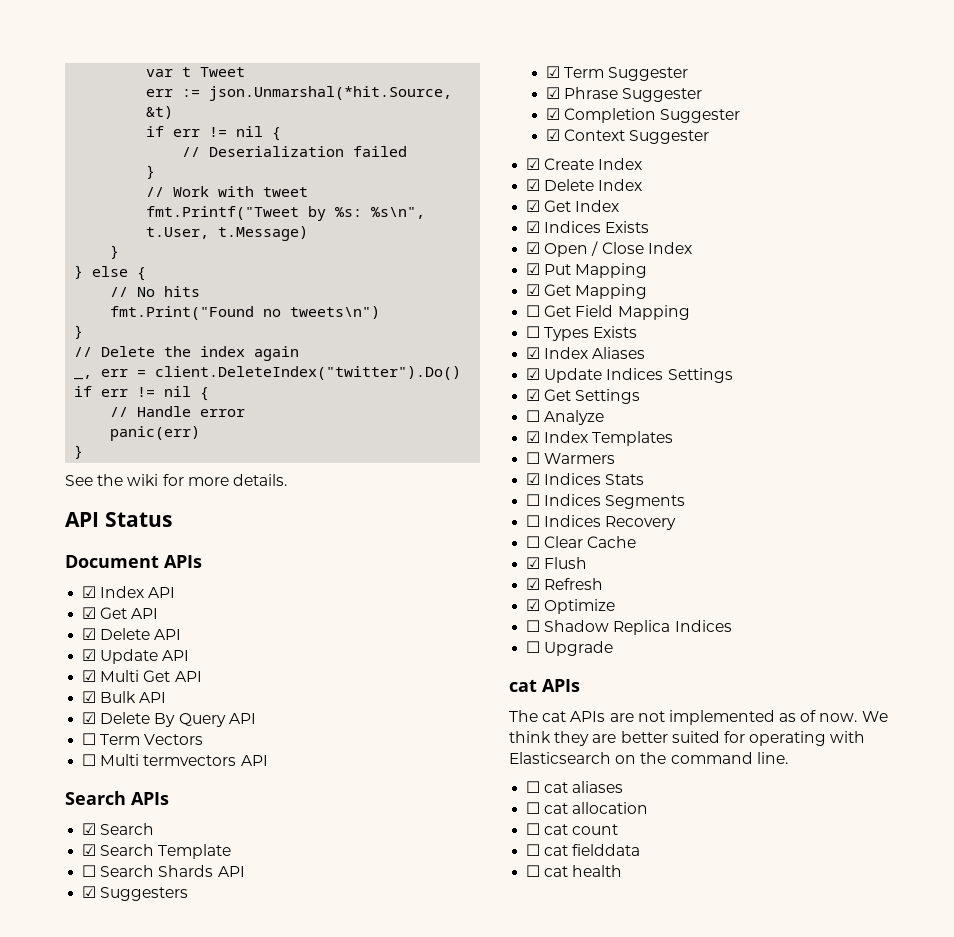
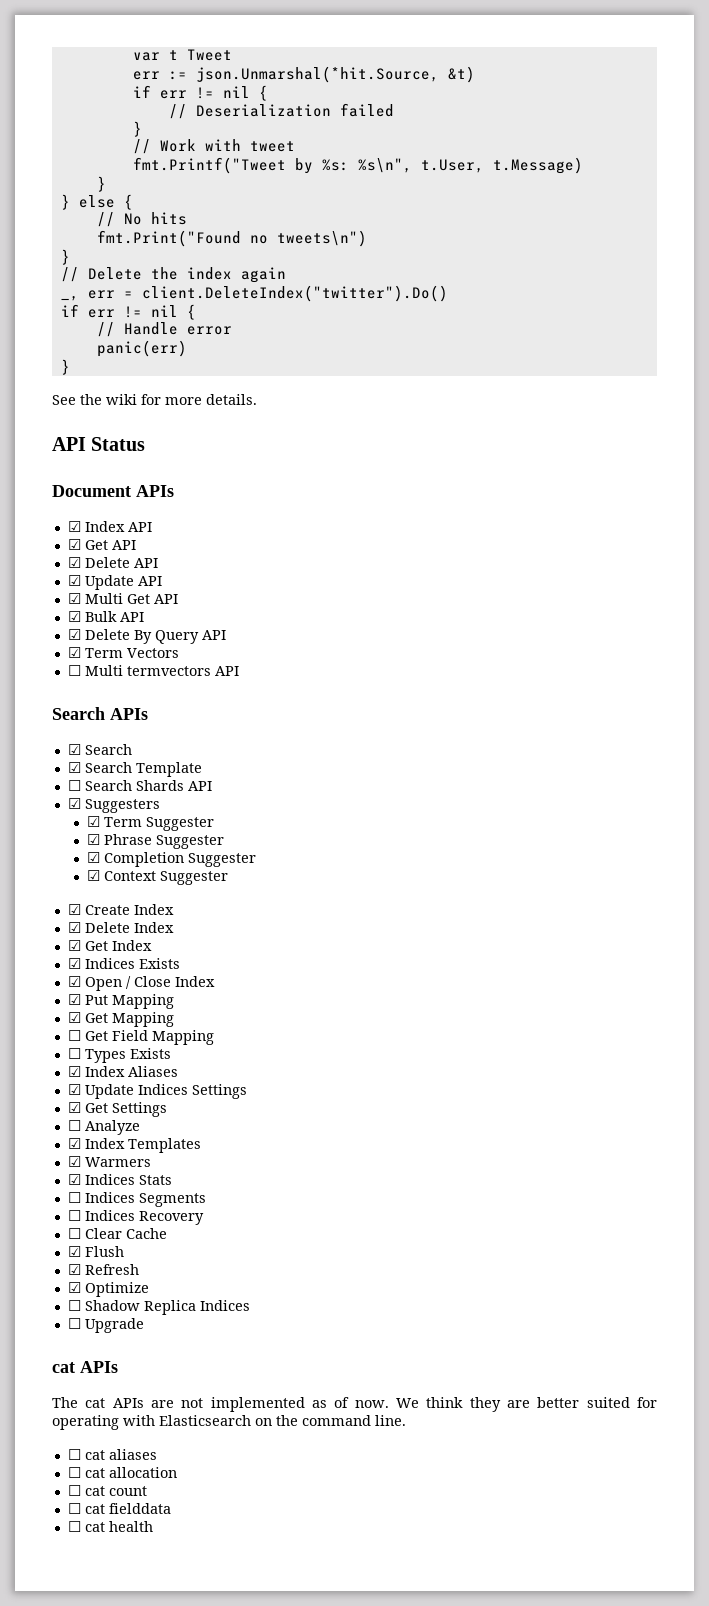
- ☐ Term Vectors
+ ☑ Term Vectors
- ☐ Warmers
+ ☑ Warmers

